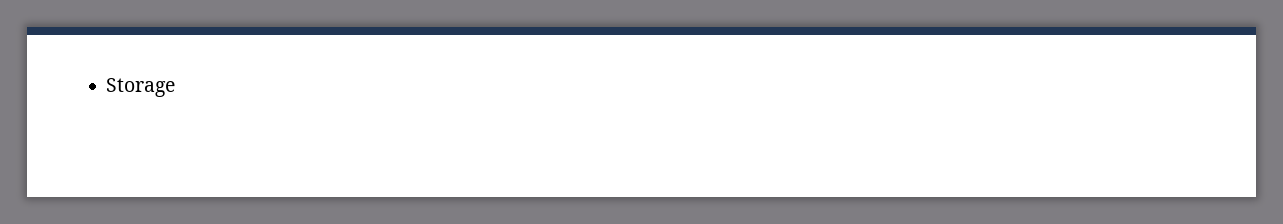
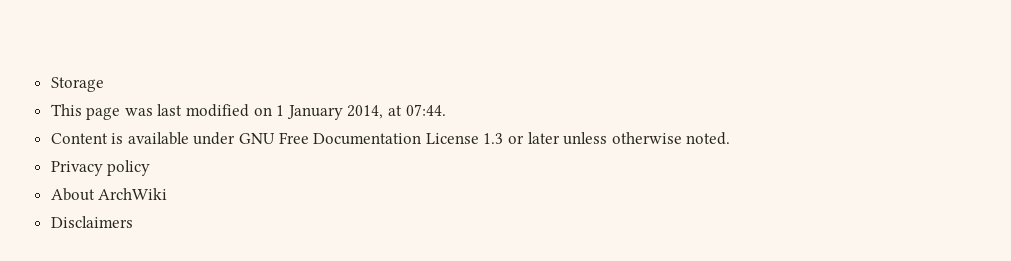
+ This page was last modified on 1 January 2014, at 07:44.
+ Content is available under GNU Free Documentation License 1.3 or later unless otherwise noted.
+ Privacy policy
+ About ArchWiki
+ Disclaimers

